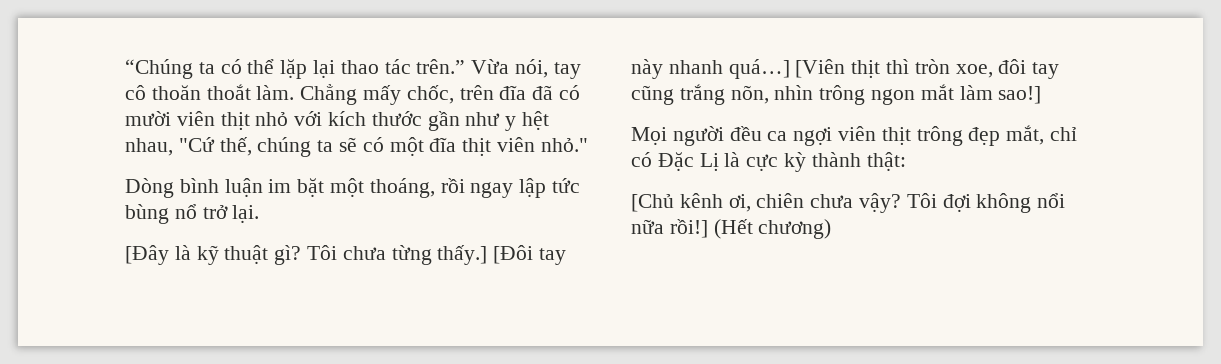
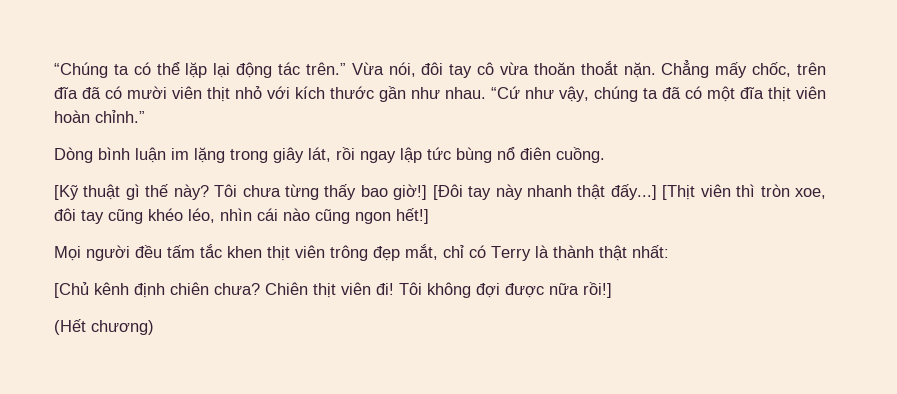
- “Chúng ta có thể lặp lại thao tác trên.”
+ “Chúng ta có thể lặp lại động tác trên.”
- Vừa nói, tay cô thoăn thoắt làm.
+ Vừa nói, đôi tay cô vừa thoăn thoắt nặn.
- Chẳng mấy chốc, trên đĩa đã có mười viên thịt nhỏ với kích thước gần như y hệt nhau, "Cứ thế, chúng ta sẽ có một đĩa thịt viên nhỏ."
+ Chẳng mấy chốc, trên đĩa đã có mười viên thịt nhỏ với kích thước gần như nhau. “Cứ như vậy, chúng ta đã có một đĩa thịt viên hoàn chỉnh.”
- Dòng bình luận im bặt một thoáng, rồi ngay lập tức bùng nổ trở lại.
- [Đây là kỹ thuật gì? Tôi chưa từng thấy.] [Đôi tay này nhanh quá…] [Viên thịt thì tròn xoe, đôi tay cũng trắng nõn, nhìn trông ngon mắt làm sao!]
- Mọi người đều ca ngợi viên thịt trông đẹp mắt, chỉ có Đặc Lị là cực kỳ thành thật:
- [Chủ kênh ơi, chiên chưa vậy? Tôi đợi không nổi nữa rồi!] (Hết chương)
+ Dòng bình luận im lặng trong giây lát, rồi ngay lập tức bùng nổ điên cuồng.
+ [Kỹ thuật gì thế này? Tôi chưa từng thấy bao giờ!] [Đôi tay này nhanh thật đấy...] [Thịt viên thì tròn xoe, đôi tay cũng khéo léo, nhìn cái nào cũng ngon hết!]
+ Mọi người đều tấm tắc khen thịt viên trông đẹp mắt, chỉ có Terry là thành thật nhất:
+ [Chủ kênh định chiên chưa? Chiên thịt viên đi! Tôi không đợi được nữa rồi!]
+ (Hết chương)

